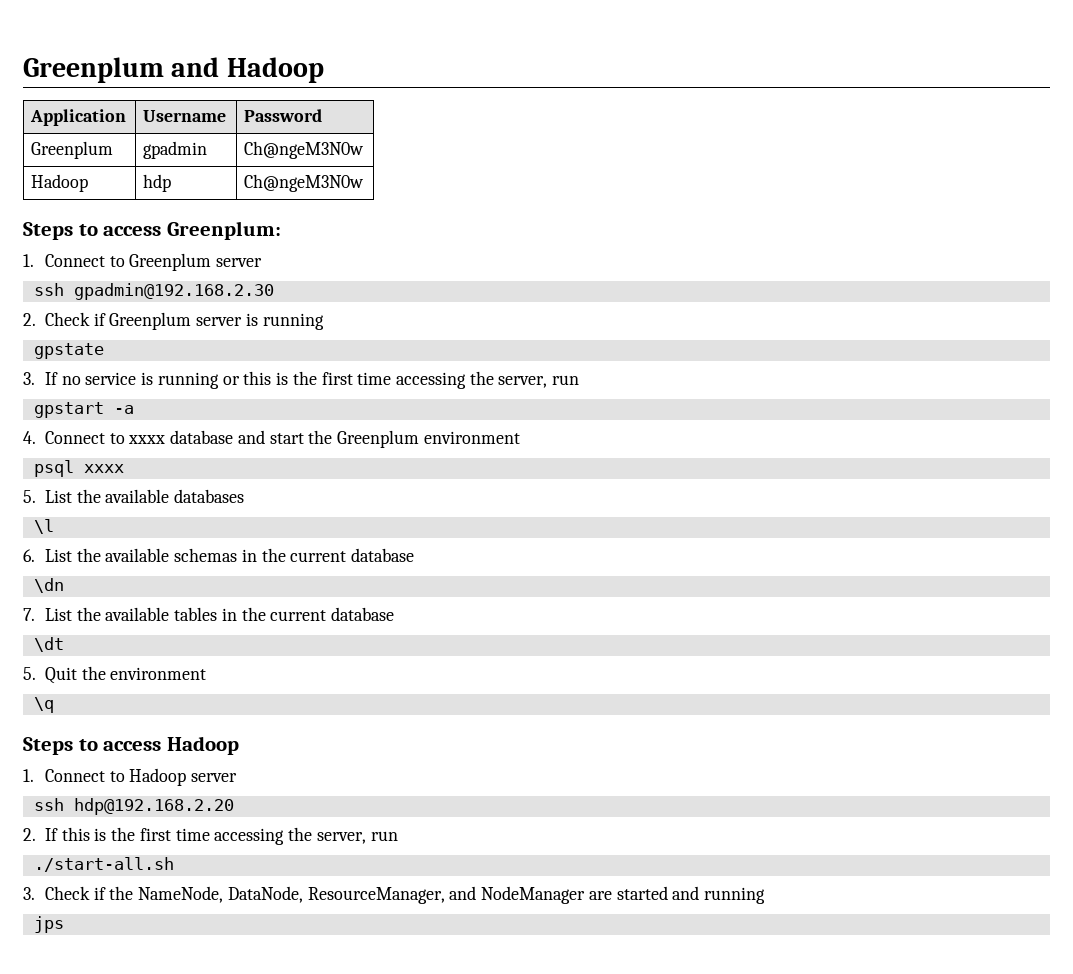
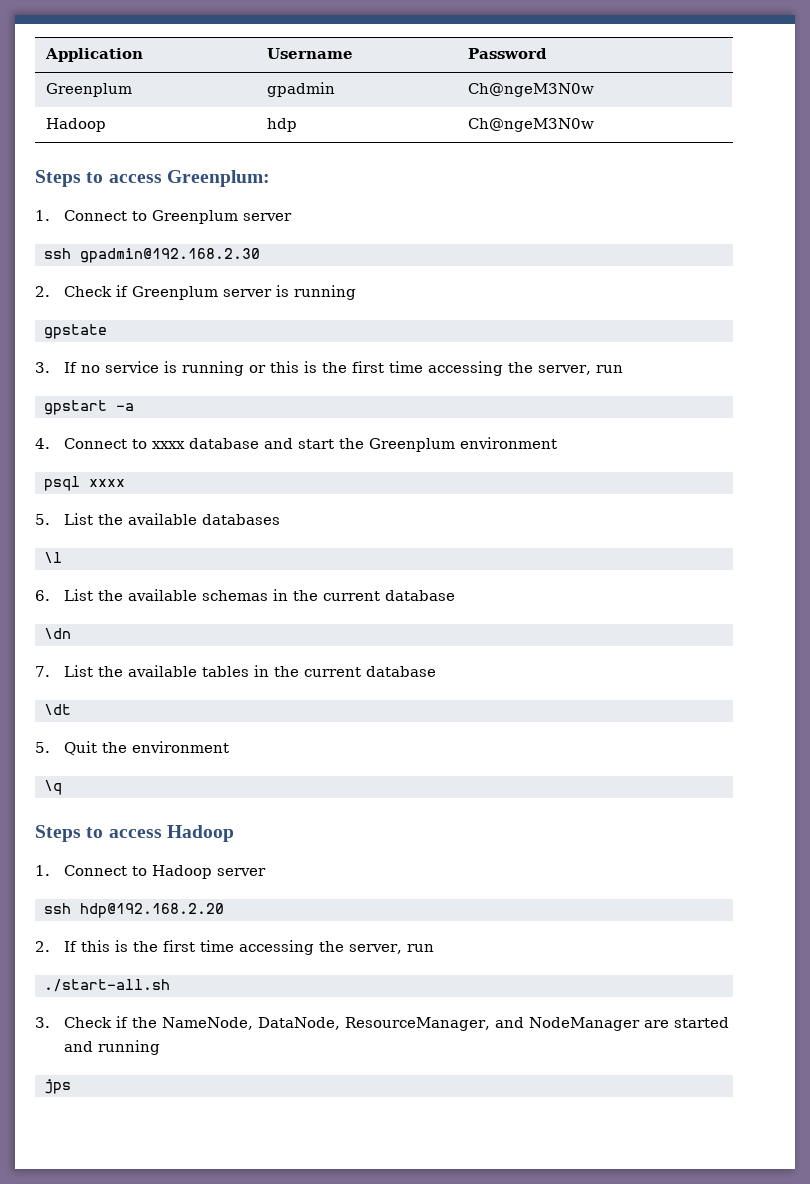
- Greenplum and Hadoop

